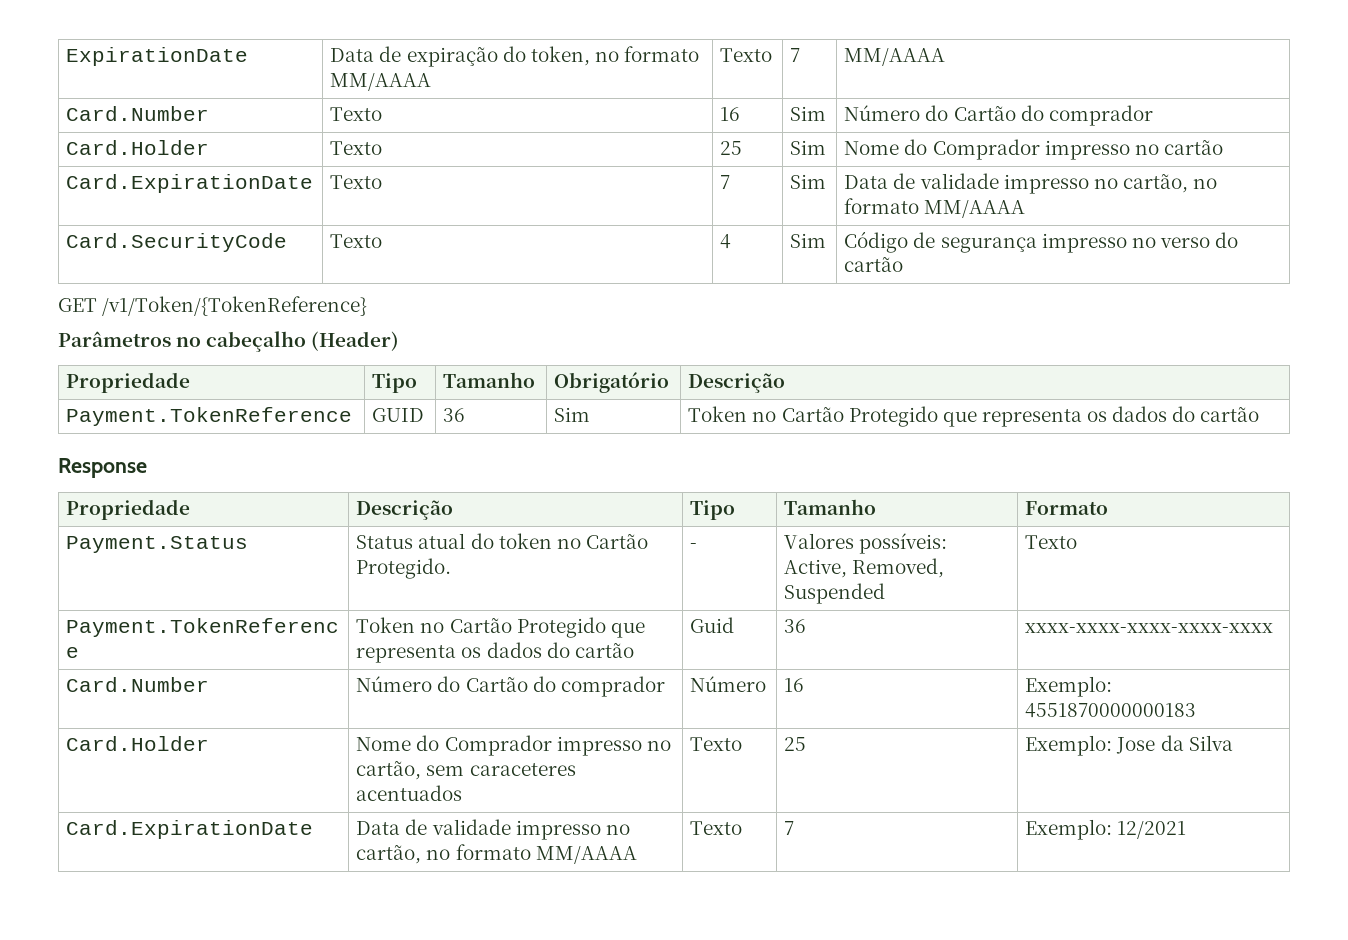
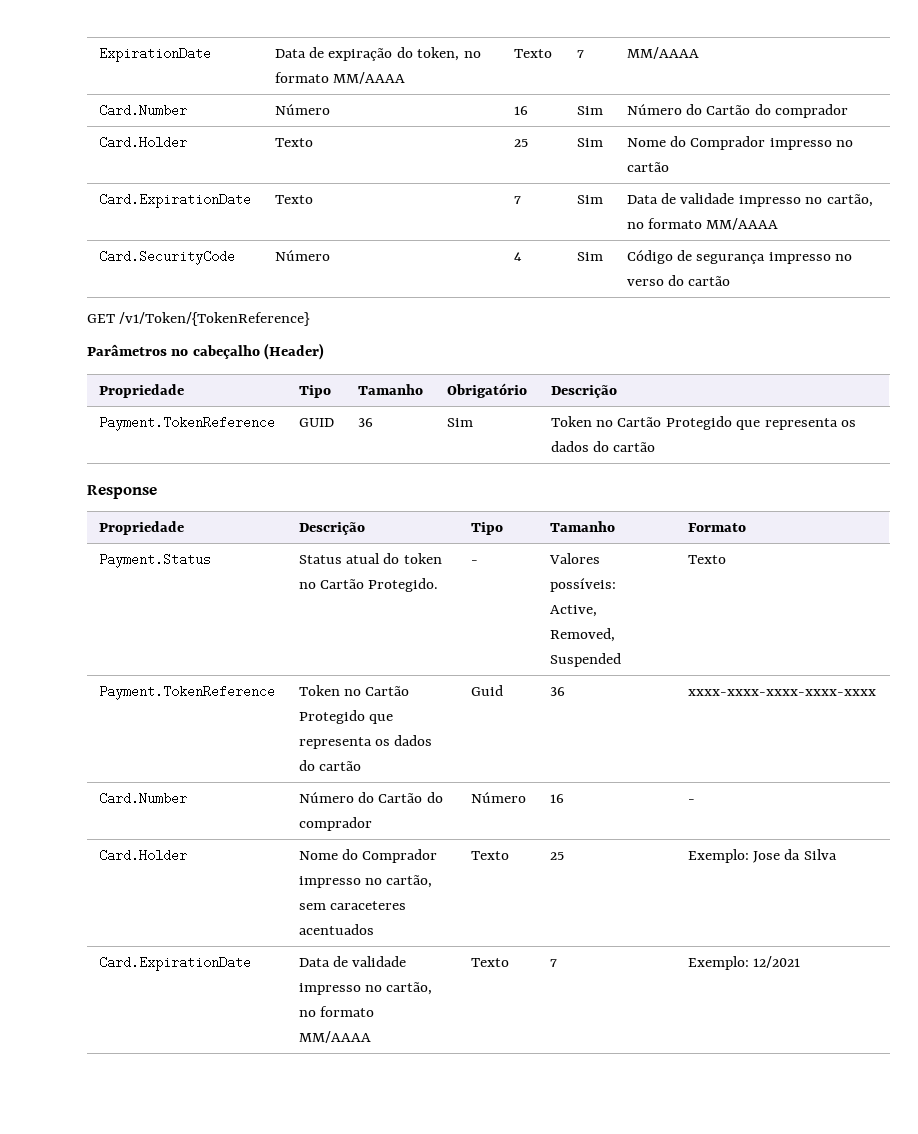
- Card.Number | Texto | 16 | Sim | Número do Cartão do comprador
+ Card.Number | Número | 16 | Sim | Número do Cartão do comprador
- Card.SecurityCode | Texto | 4 | Sim | Código de segurança impresso no verso do cartão
+ Card.SecurityCode | Número | 4 | Sim | Código de segurança impresso no verso do cartão
- Card.Number | Número do Cartão do comprador | Número | 16 | Exemplo: 4551870000000183
+ Card.Number | Número do Cartão do comprador | Número | 16 | -

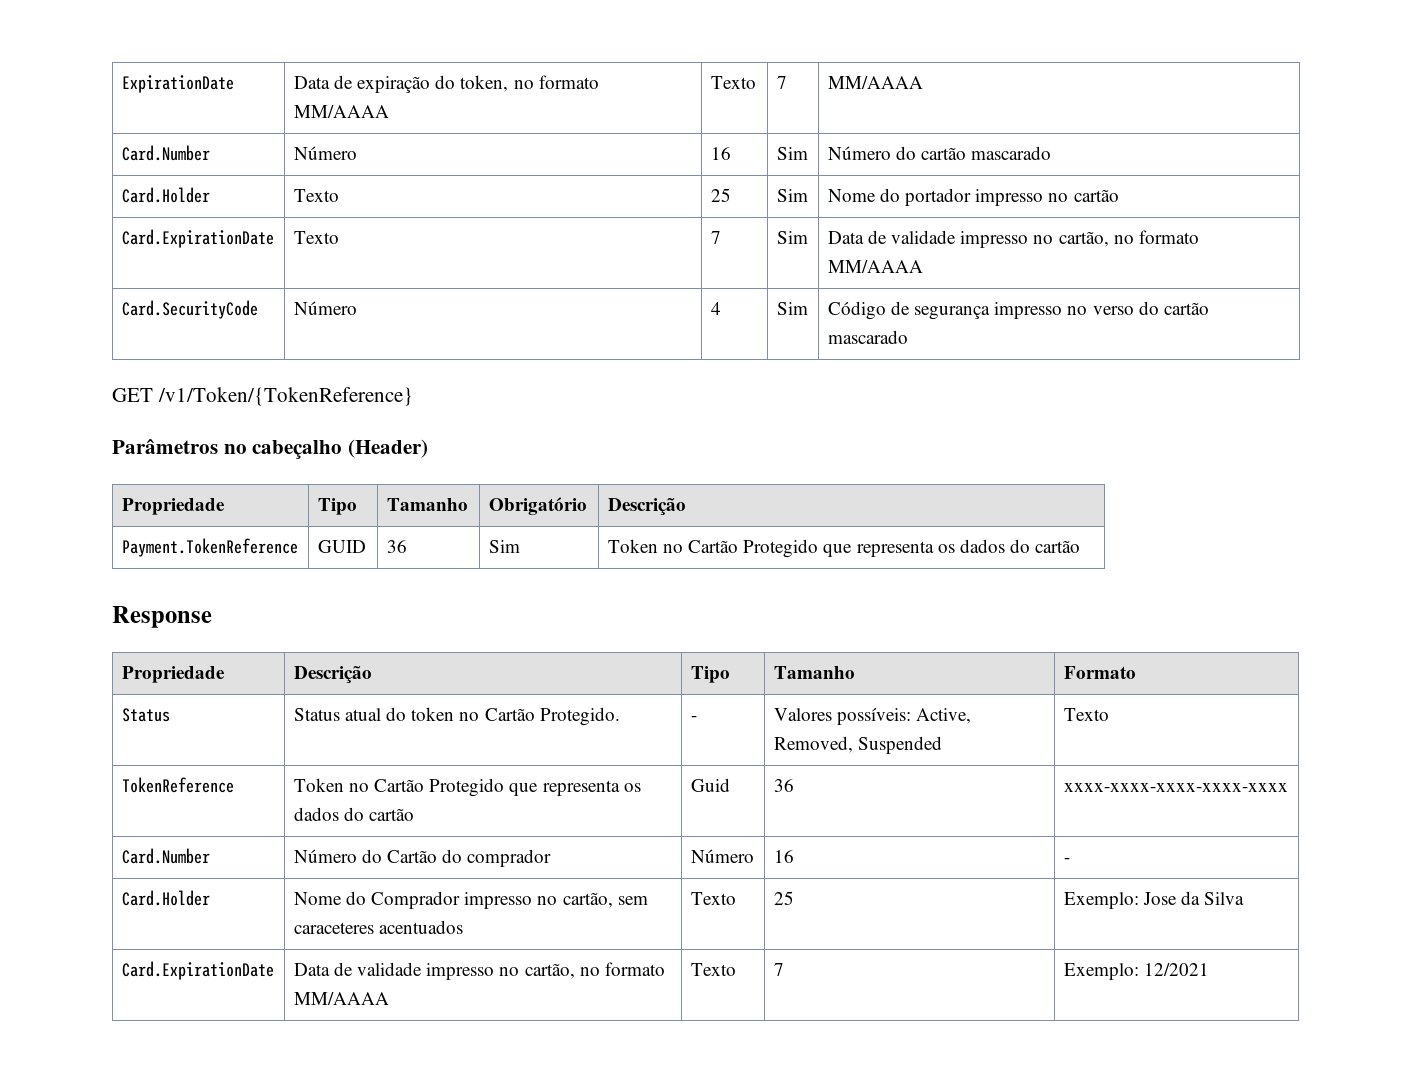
- Card.Number | Número | 16 | Sim | Número do Cartão do comprador
+ Card.Number | Número | 16 | Sim | Número do cartão mascarado
- Card.Holder | Texto | 25 | Sim | Nome do Comprador impresso no cartão
+ Card.Holder | Texto | 25 | Sim | Nome do portador impresso no cartão
- Card.SecurityCode | Número | 4 | Sim | Código de segurança impresso no verso do cartão
+ Card.SecurityCode | Número | 4 | Sim | Código de segurança impresso no verso do cartão mascarado
- Payment.Status | Status atual do token no Cartão Protegido. | - | Valores possíveis: Active, Removed, Suspended | Texto
+ Status | Status atual do token no Cartão Protegido. | - | Valores possíveis: Active, Removed, Suspended | Texto
- Payment.TokenReference | Token no Cartão Protegido que representa os dados do cartão | Guid | 36 | xxxx-xxxx-xxxx-xxxx-xxxx
+ TokenReference | Token no Cartão Protegido que representa os dados do cartão | Guid | 36 | xxxx-xxxx-xxxx-xxxx-xxxx

